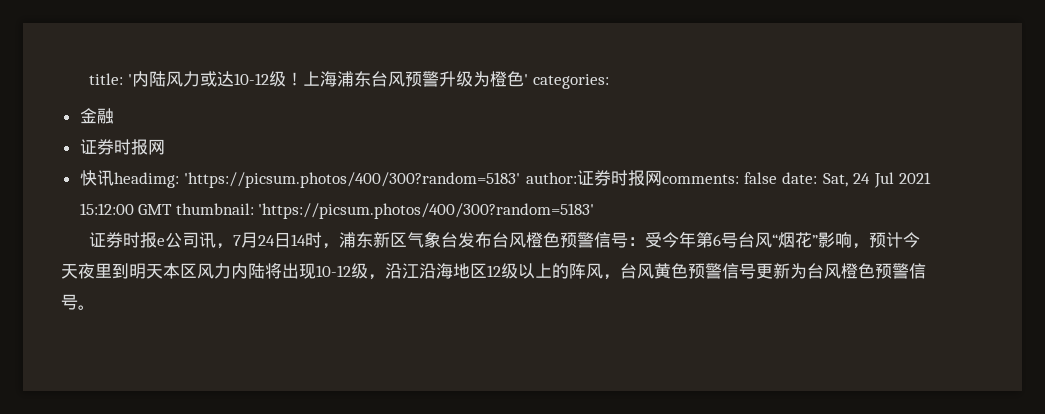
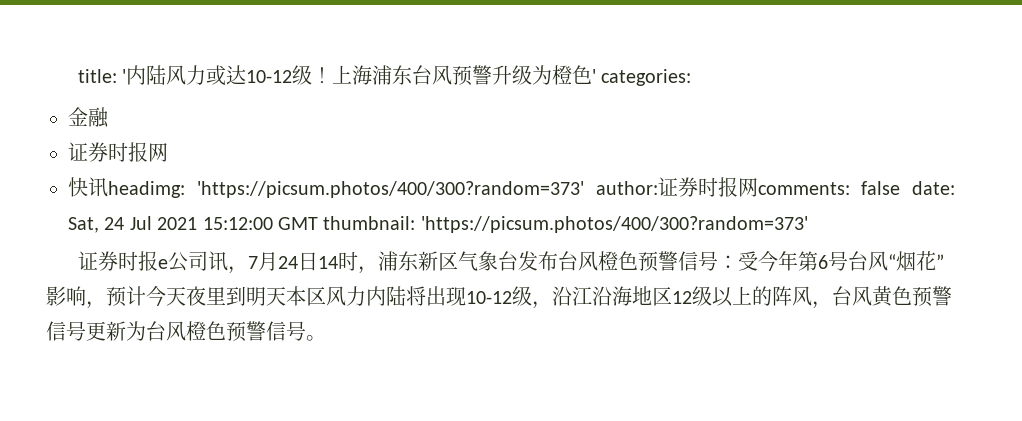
- 快讯headimg: 'https://picsum.photos/400/300?random=5183' author:证券时报网comments: false date: Sat, 24 Jul 2021 15:12:00 GMT thumbnail: 'https://picsum.photos/400/300?random=5183'
+ 快讯headimg: 'https://picsum.photos/400/300?random=373' author:证券时报网comments: false date: Sat, 24 Jul 2021 15:12:00 GMT thumbnail: 'https://picsum.photos/400/300?random=373'

